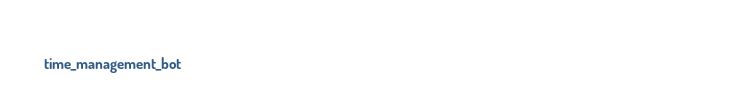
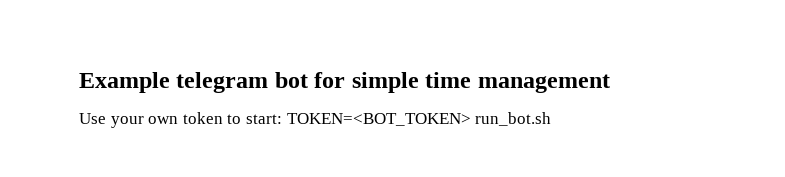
- time_management_bot
+ Example telegram bot for simple time management
+ Use your own token to start: TOKEN=<BOT_TOKEN> run_bot.sh

